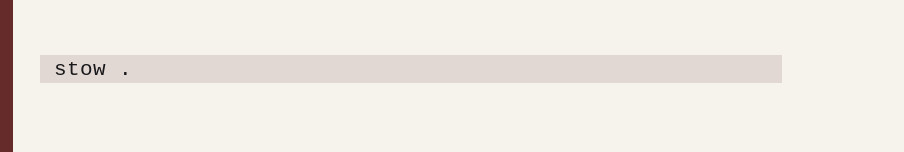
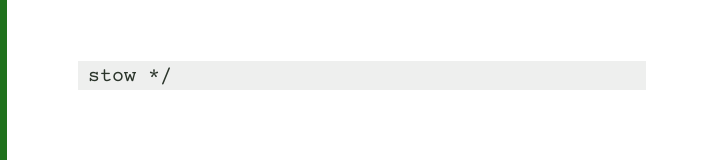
- stow .
+ stow */

